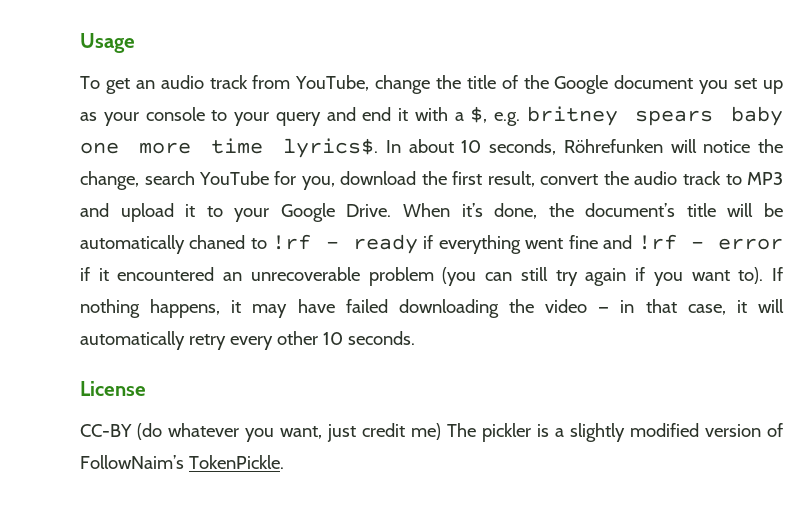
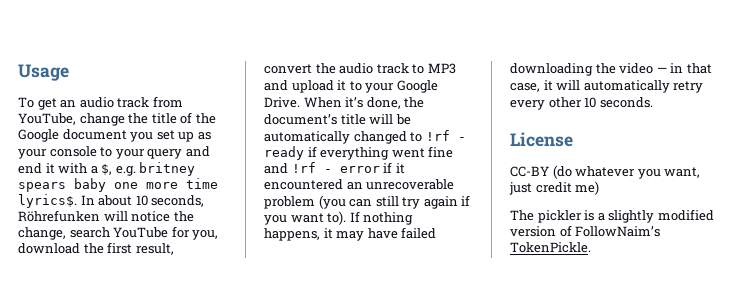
- When it’s done, the document’s title will be automatically chaned to !rf - ready if everything went fine and !rf - error if it encountered an unrecoverable problem (you can still try again if you want to).
+ When it’s done, the document’s title will be automatically changed to !rf - ready if everything went fine and !rf - error if it encountered an unrecoverable problem (you can still try again if you want to).
- CC-BY (do whatever you want, just credit me) The pickler is a slightly modified version of FollowNaim’s TokenPickle.
+ CC-BY (do whatever you want, just credit me)
+ The pickler is a slightly modified version of FollowNaim’s TokenPickle.

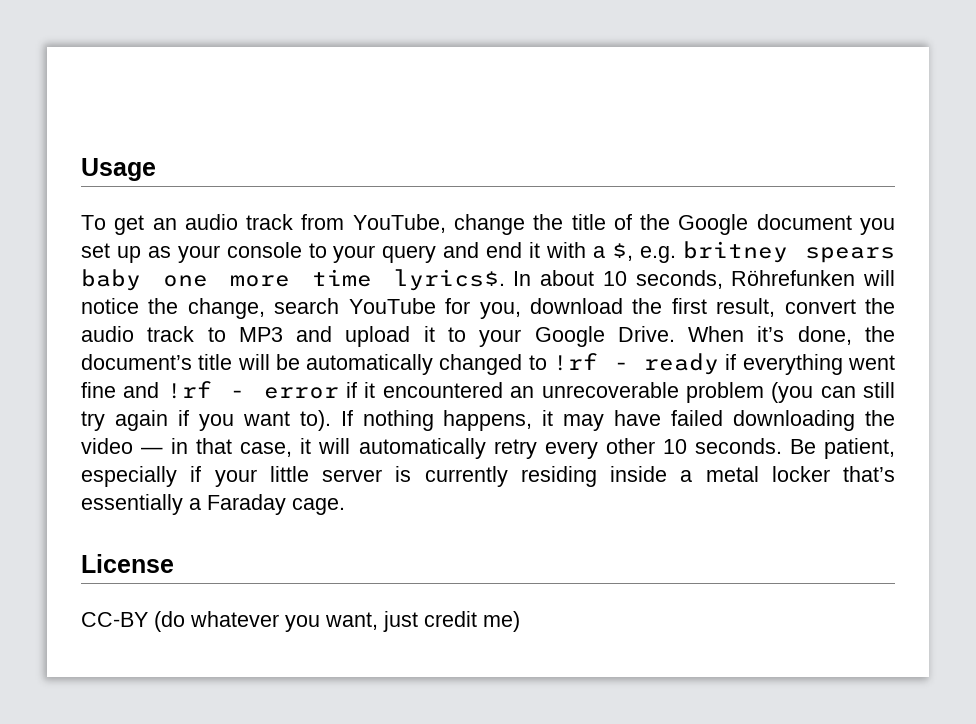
+ Be patient, especially if your little server is currently residing inside a metal locker that’s essentially a Faraday cage.
- The pickler is a slightly modified version of FollowNaim’s TokenPickle.

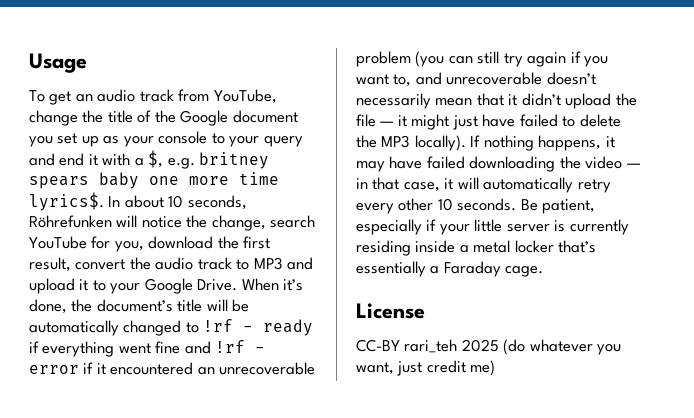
- When it’s done, the document’s title will be automatically changed to !rf - ready if everything went fine and !rf - error if it encountered an unrecoverable problem (you can still try again if you want to).
+ When it’s done, the document’s title will be automatically changed to !rf - ready if everything went fine and !rf - error if it encountered an unrecoverable problem (you can still try again if you want to, and unrecoverable doesn’t necessarily mean that it didn’t upload the file — it might just have failed to delete the MP3 locally).
- CC-BY (do whatever you want, just credit me)
+ CC-BY rari_teh 2025 (do whatever you want, just credit me)

